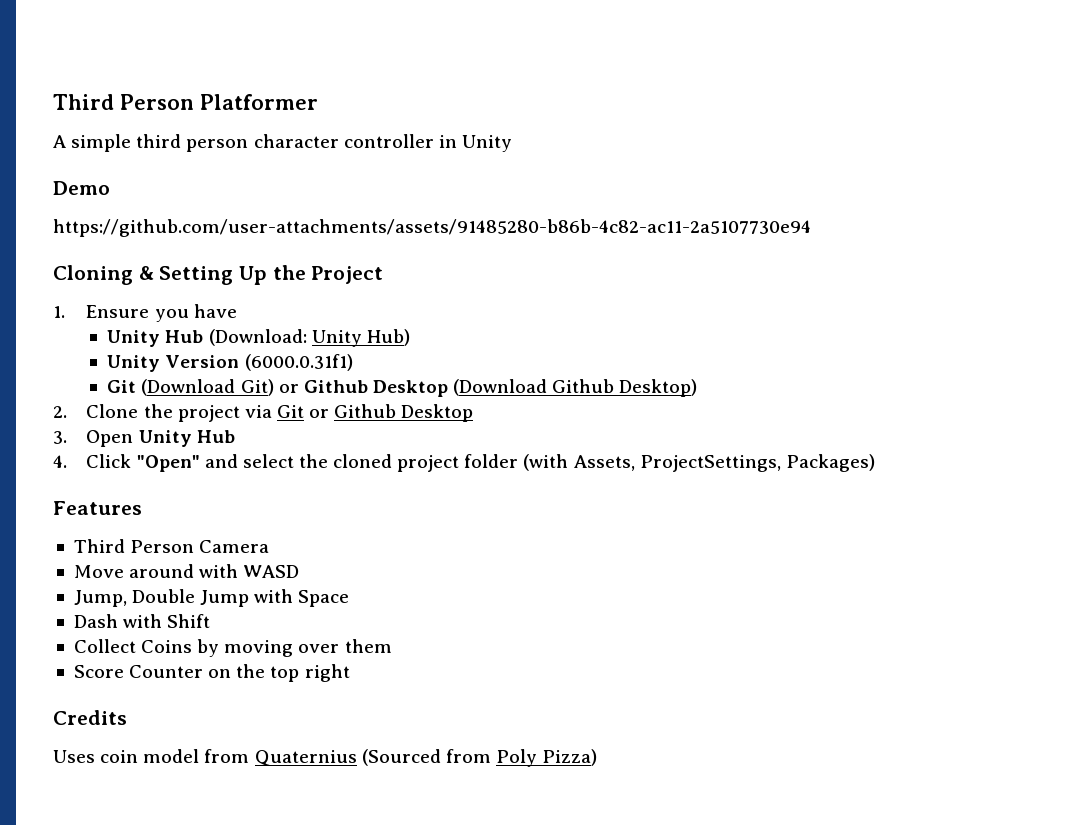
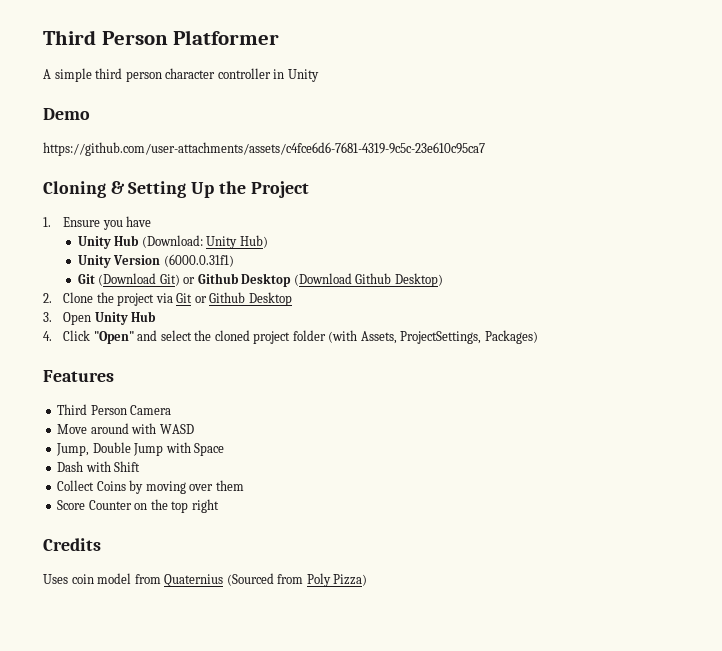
- https://github.com/user-attachments/assets/91485280-b86b-4c82-ac11-2a5107730e94
+ https://github.com/user-attachments/assets/c4fce6d6-7681-4319-9c5c-23e610c95ca7

